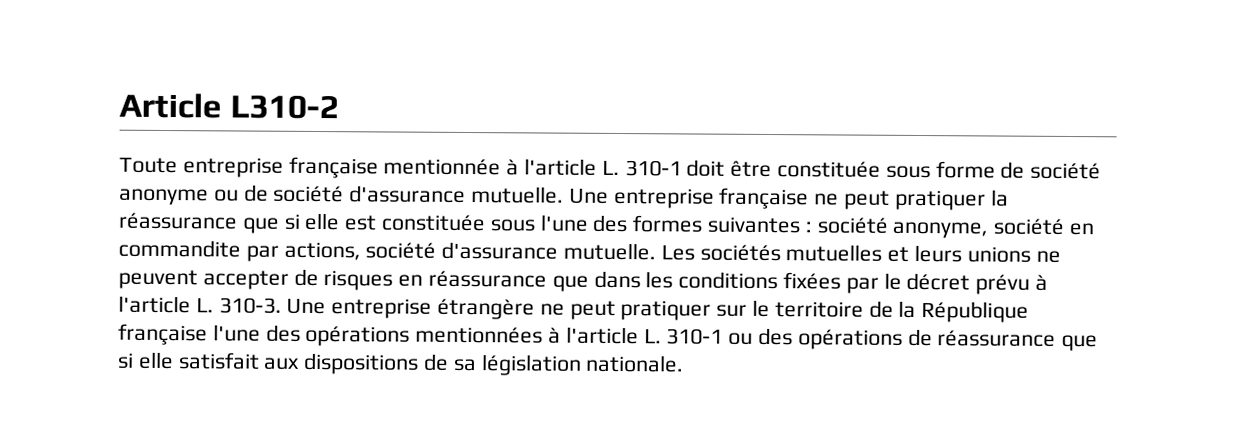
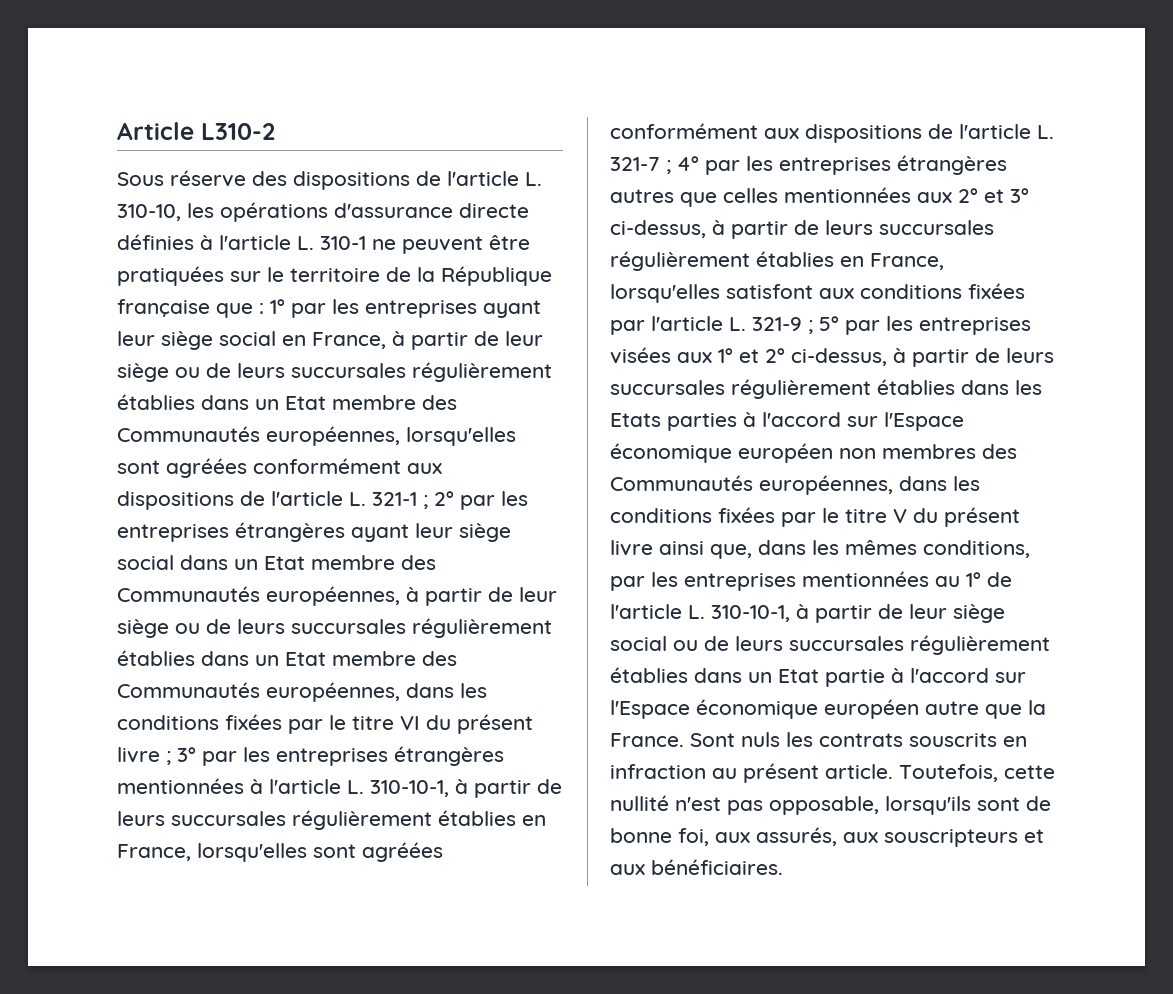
- Toute entreprise française mentionnée à l'article L. 310-1 doit être constituée sous forme de société anonyme ou de société d'assurance mutuelle. Une entreprise française ne peut pratiquer la réassurance que si elle est constituée sous l'une des formes suivantes : société anonyme, société en commandite par actions, société d'assurance mutuelle. Les sociétés mutuelles et leurs unions ne peuvent accepter de risques en réassurance que dans les conditions fixées par le décret prévu à l'article L. 310-3. Une entreprise étrangère ne peut pratiquer sur le territoire de la République française l'une des opérations mentionnées à l'article L. 310-1 ou des opérations de réassurance que si elle satisfait aux dispositions de sa législation nationale.
+ Sous réserve des dispositions de l'article L. 310-10, les opérations d'assurance directe définies à l'article L. 310-1 ne peuvent être pratiquées sur le territoire de la République française que : 1° par les entreprises ayant leur siège social en France, à partir de leur siège ou de leurs succursales régulièrement établies dans un Etat membre des Communautés européennes, lorsqu'elles sont agréées conformément aux dispositions de l'article L. 321-1 ; 2° par les entreprises étrangères ayant leur siège social dans un Etat membre des Communautés européennes, à partir de leur siège ou de leurs succursales régulièrement établies dans un Etat membre des Communautés européennes, dans les conditions fixées par le titre VI du présent livre ; 3° par les entreprises étrangères mentionnées à l'article L. 310-10-1, à partir de leurs succursales régulièrement établies en France, lorsqu'elles sont agréées conformément aux dispositions de l'article L. 321-7 ; 4° par les entreprises étrangères autres que celles mentionnées aux 2° et 3° ci-dessus, à partir de leurs succursales régulièrement établies en France, lorsqu'elles satisfont aux conditions fixées par l'article L. 321-9 ; 5° par les entreprises visées aux 1° et 2° ci-dessus, à partir de leurs succursales régulièrement établies dans les Etats parties à l'accord sur l'Espace économique européen non membres des Communautés européennes, dans les conditions fixées par le titre V du présent livre ainsi que, dans les mêmes conditions, par les entreprises mentionnées au 1° de l'article L. 310-10-1, à partir de leur siège social ou de leurs succursales régulièrement établies dans un Etat partie à l'accord sur l'Espace économique européen autre que la France. Sont nuls les contrats souscrits en infraction au présent article. Toutefois, cette nullité n'est pas opposable, lorsqu'ils sont de bonne foi, aux assurés, aux souscripteurs et aux bénéficiaires.

